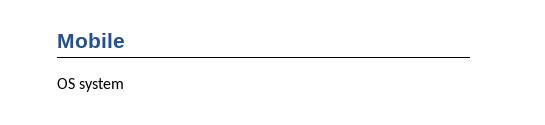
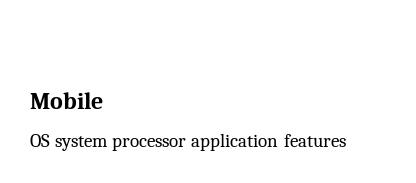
- OS system
+ OS system processor application features

